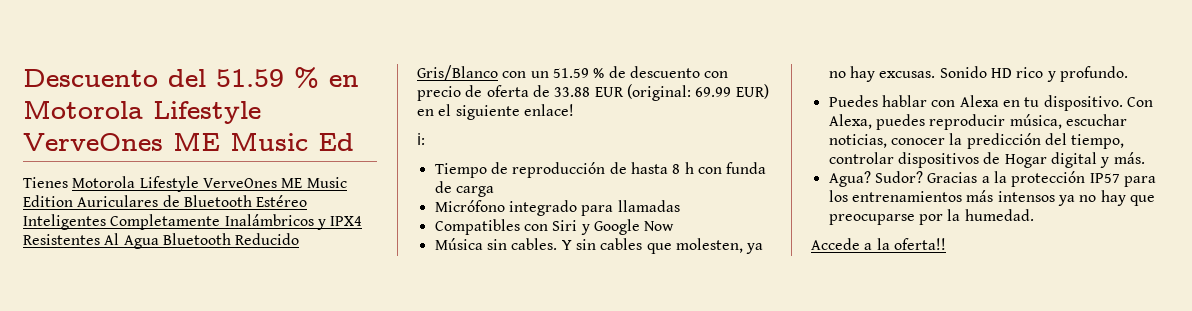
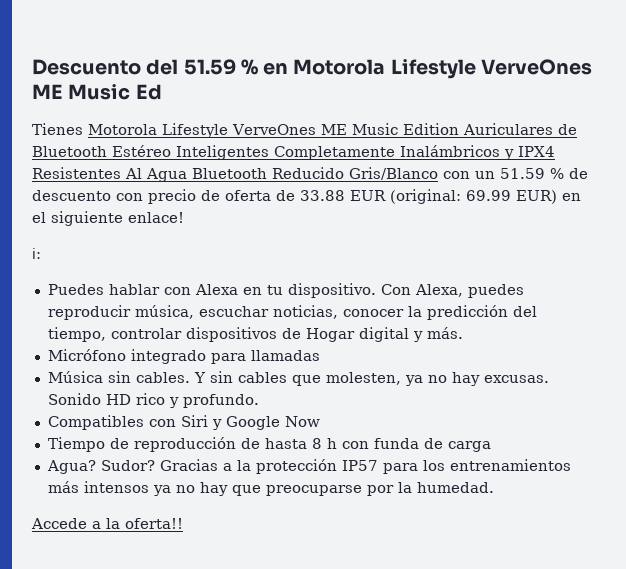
- Tiempo de reproducción de hasta 8 h con funda de carga
- Micrófono integrado para llamadas
- Compatibles con Siri y Google Now
- Música sin cables. Y sin cables que molesten, ya no hay excusas. Sonido HD rico y profundo.
+ Micrófono integrado para llamadas
+ Música sin cables. Y sin cables que molesten, ya no hay excusas. Sonido HD rico y profundo.
+ Compatibles con Siri y Google Now
+ Tiempo de reproducción de hasta 8 h con funda de carga

